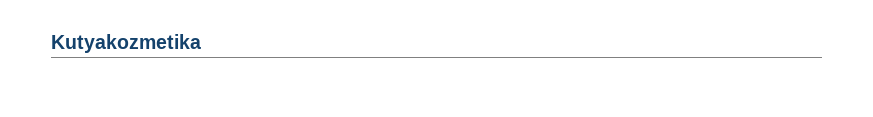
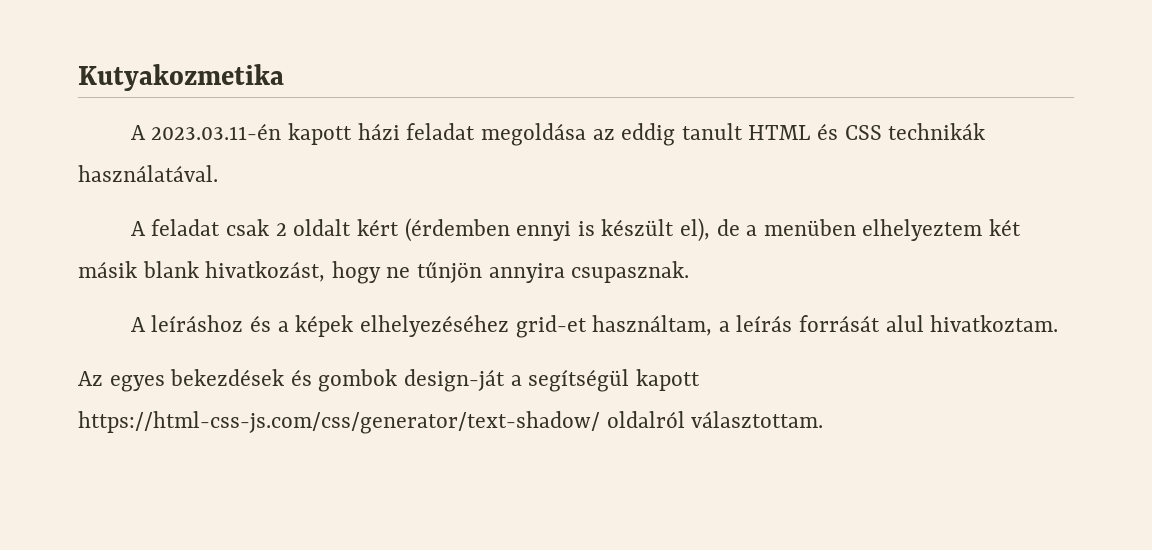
+ A 2023.03.11-én kapott házi feladat megoldása az eddig tanult HTML és CSS technikák használatával.
+ A feladat csak 2 oldalt kért (érdemben ennyi is készült el), de a menüben elhelyeztem két másik blank hivatkozást, hogy ne tűnjön annyira csupasznak.
+ A leíráshoz és a képek elhelyezéséhez grid-et használtam, a leírás forrását alul hivatkoztam.
+ Az egyes bekezdések és gombok design-ját a segítségül kapott https://html-css-js.com/css/generator/text-shadow/ oldalról választottam.

